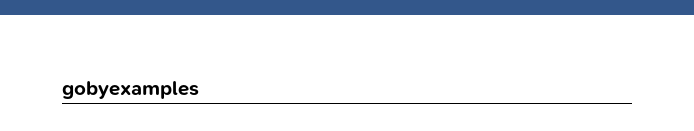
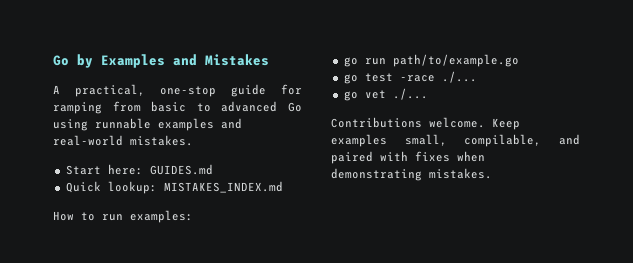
- gobyexamples
+ Go by Examples and Mistakes
+ A practical, one-stop guide for ramping from basic to advanced Go using runnable examples and real-world mistakes.
+ Start here: GUIDES.md
+ Quick lookup: MISTAKES_INDEX.md
+ How to run examples:
+ go run path/to/example.go
+ go test -race ./...
+ go vet ./...
+ Contributions welcome. Keep examples small, compilable, and paired with fixes when demonstrating mistakes.

